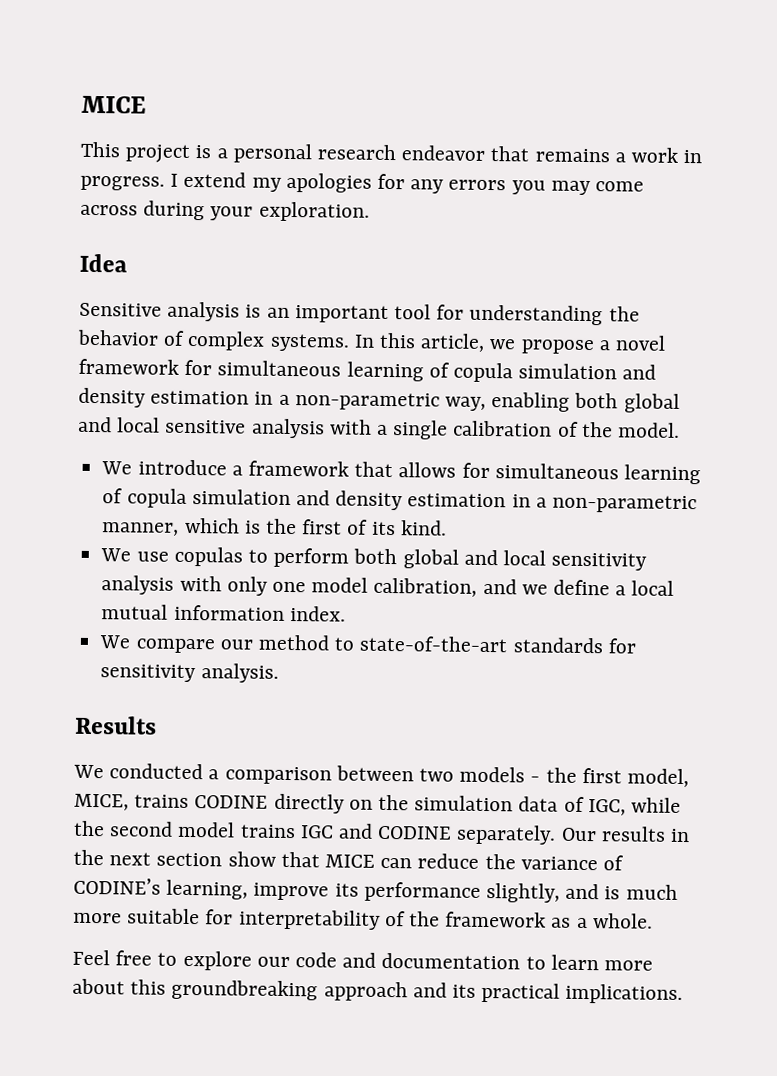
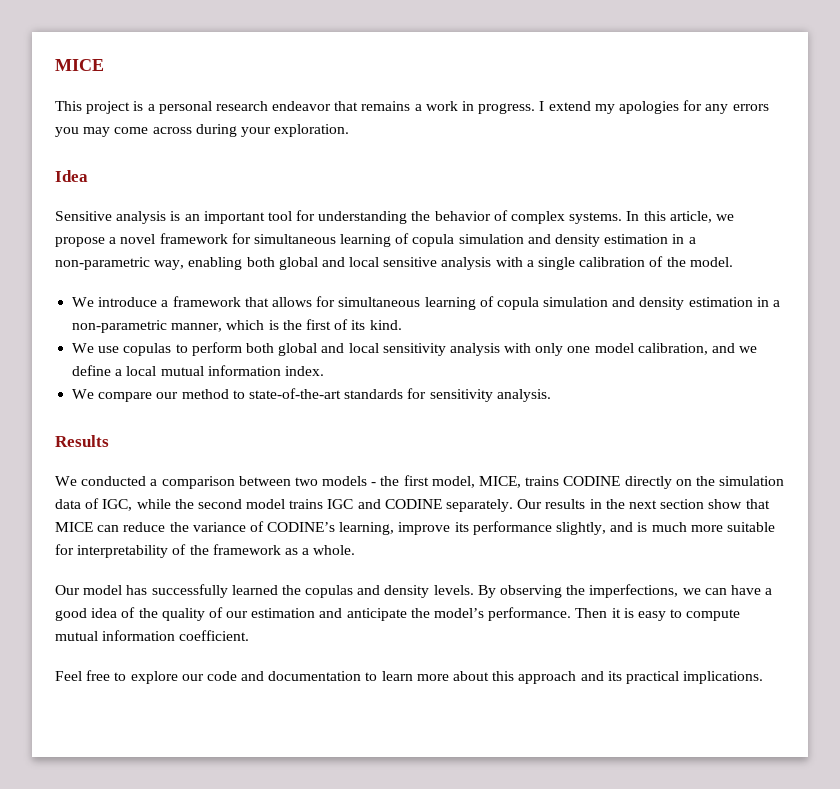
+ Our model has successfully learned the copulas and density levels. By observing the imperfections, we can have a good idea of the quality of our estimation and anticipate the model’s performance. Then it is easy to compute mutual information coefficient.
- Feel free to explore our code and documentation to learn more about this groundbreaking approach and its practical implications.
+ Feel free to explore our code and documentation to learn more about this approach and its practical implications.

